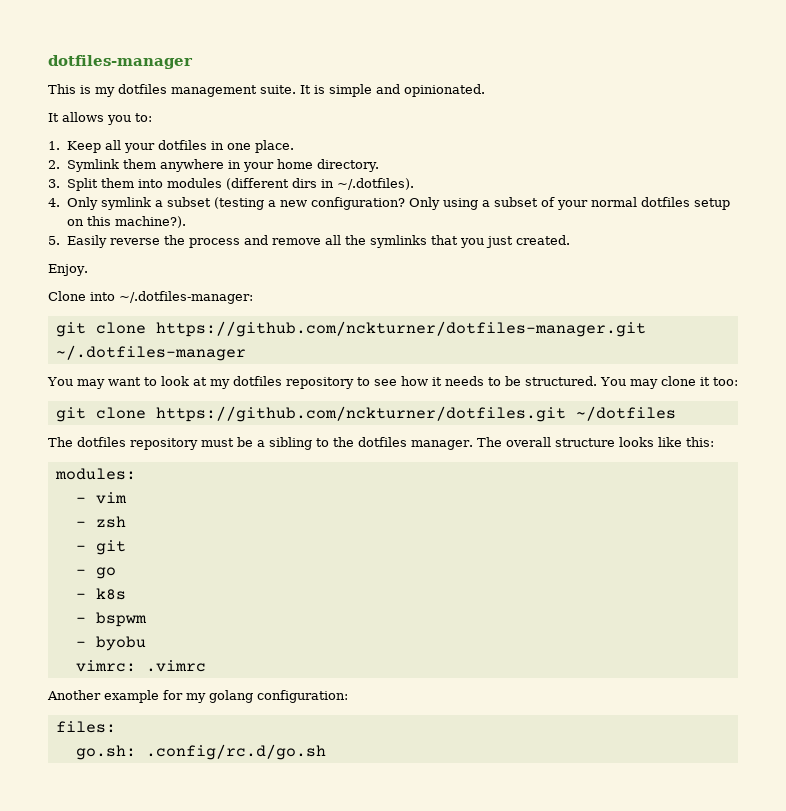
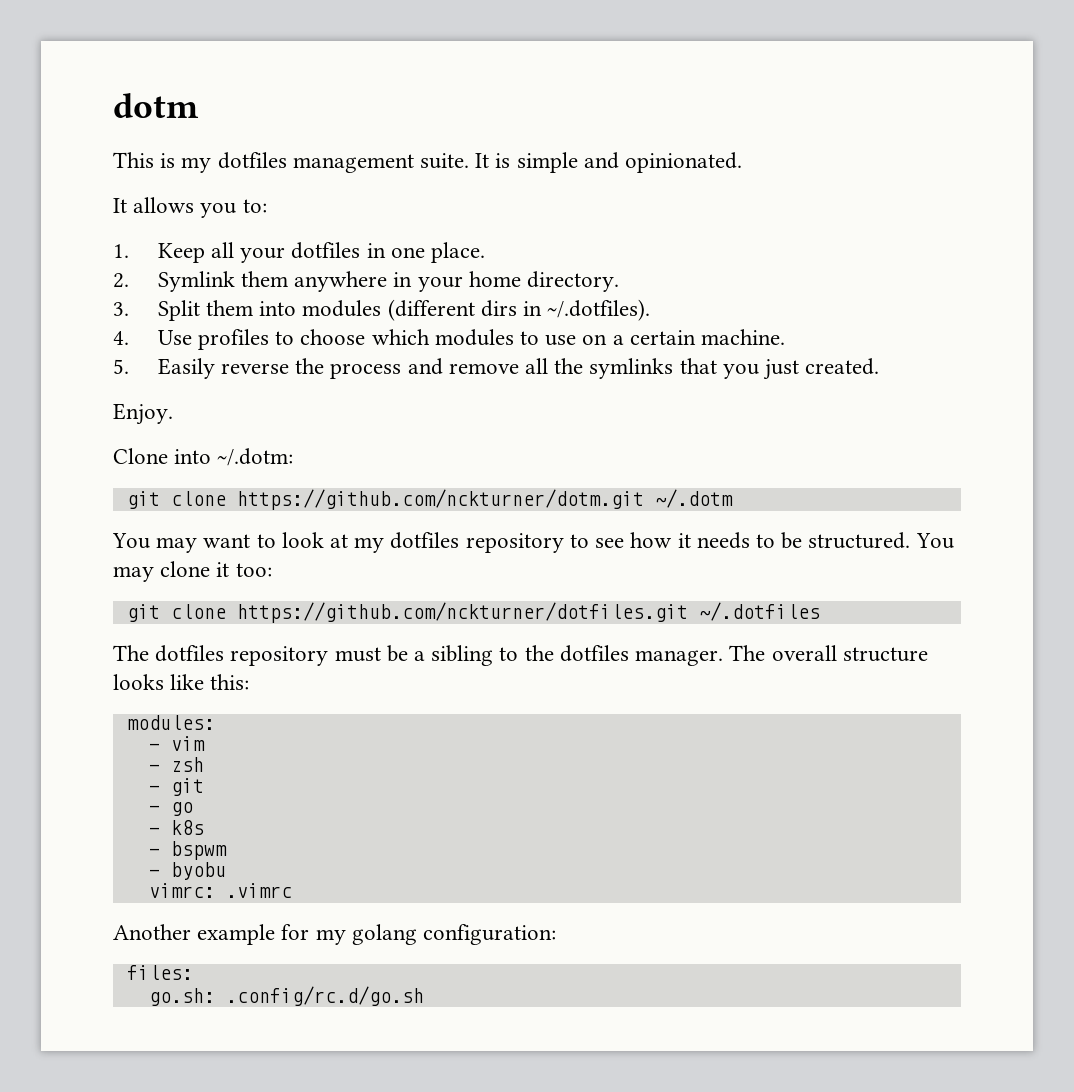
- dotfiles-manager
+ dotm
- 4. Only symlink a subset (testing a new configuration? Only using a subset of your normal dotfiles setup on this machine?).
+ 4. Use profiles to choose which modules to use on a certain machine.
- Clone into ~/.dotfiles-manager:
- git clone https://github.com/nckturner/dotfiles-manager.git ~/.dotfiles-manager
+ Clone into ~/.dotm:
+ git clone https://github.com/nckturner/dotm.git ~/.dotm
- git clone https://github.com/nckturner/dotfiles.git ~/dotfiles
+ git clone https://github.com/nckturner/dotfiles.git ~/.dotfiles

